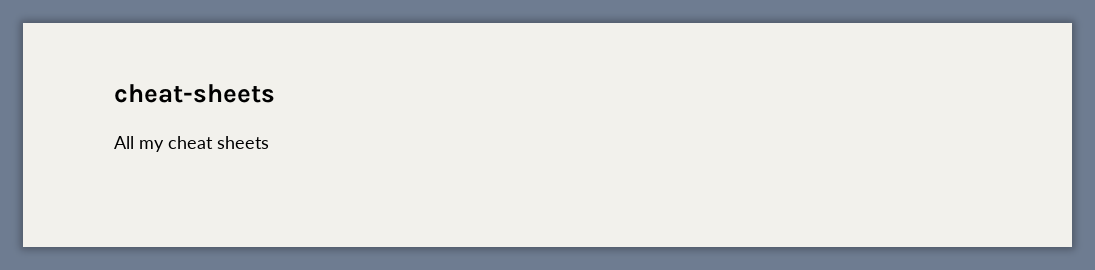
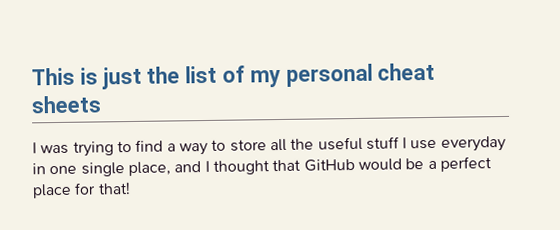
- cheat-sheets
- All my cheat sheets
+ This is just the list of my personal cheat sheets
+ I was trying to find a way to store all the useful stuff I use everyday in one single place, and I thought that GitHub would be a perfect place for that!

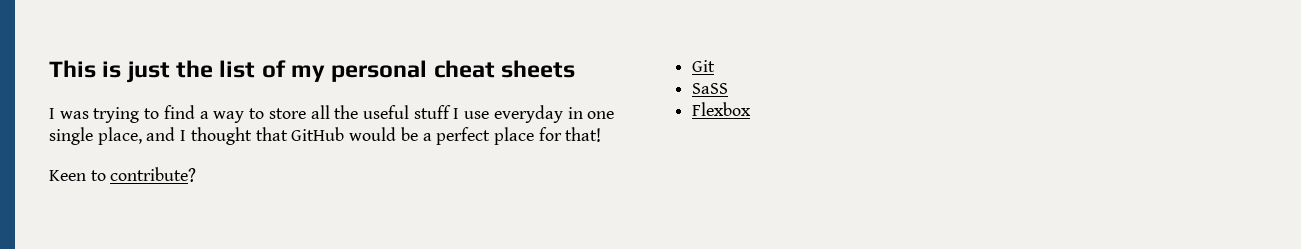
+ Keen to contribute?
+ Git
+ SaSS
+ Flexbox

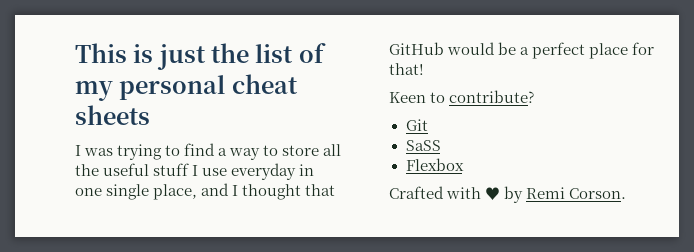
+ Crafted with ♥ by Remi Corson.

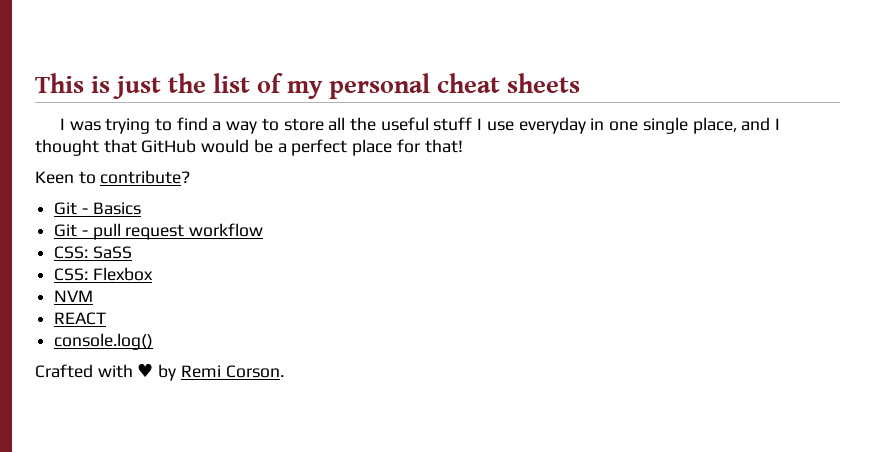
- Git
- SaSS
+ Git - Basics
+ Git - pull request workflow
+ CSS: SaSS
- Flexbox
+ CSS: Flexbox
+ NVM
+ REACT
+ console.log()

